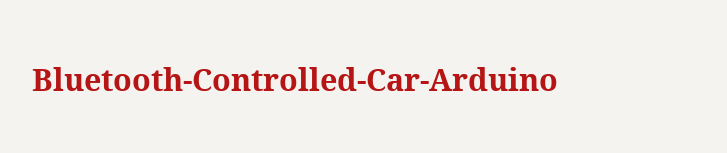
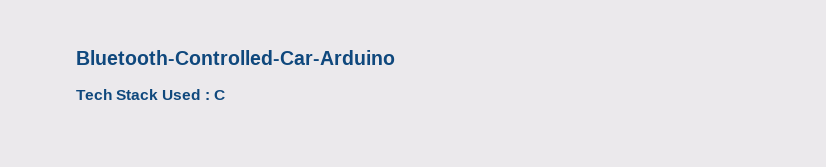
+ Tech Stack Used : C

